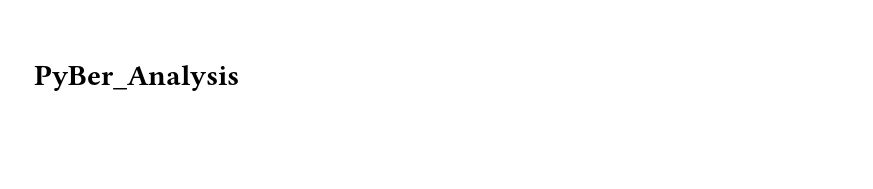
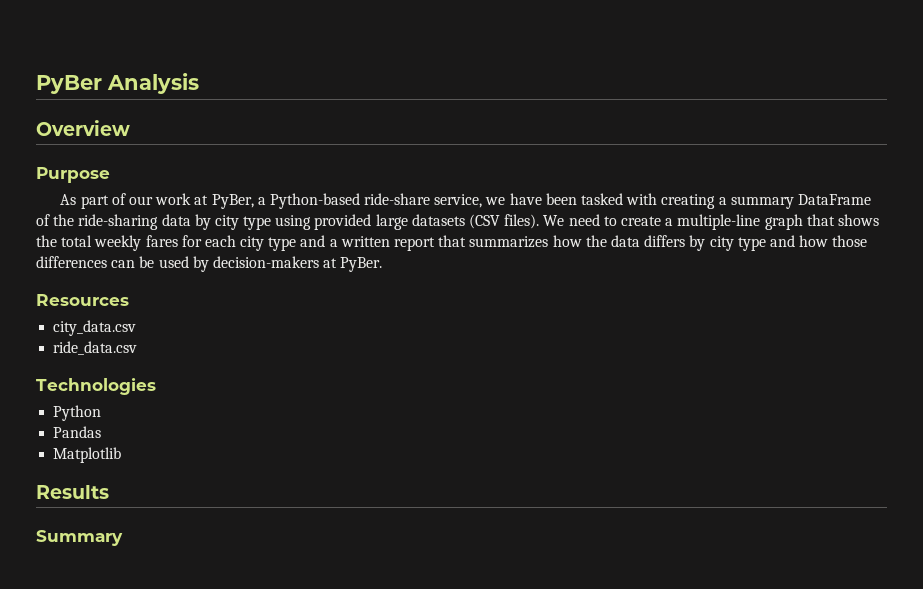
- PyBer_Analysis
+ PyBer Analysis
+ Overview
+ Purpose
+ As part of our work at PyBer, a Python-based ride-share service, we have been tasked with creating a summary DataFrame of the ride-sharing data by city type using provided large datasets (CSV files). We need to create a multiple-line graph that shows the total weekly fares for each city type and a written report that summarizes how the data differs by city type and how those differences can be used by decision-makers at PyBer.
+ Resources
+ city_data.csv
+ ride_data.csv
+ Technologies
+ Python
+ Pandas
+ Matplotlib
+ Results
+ Summary

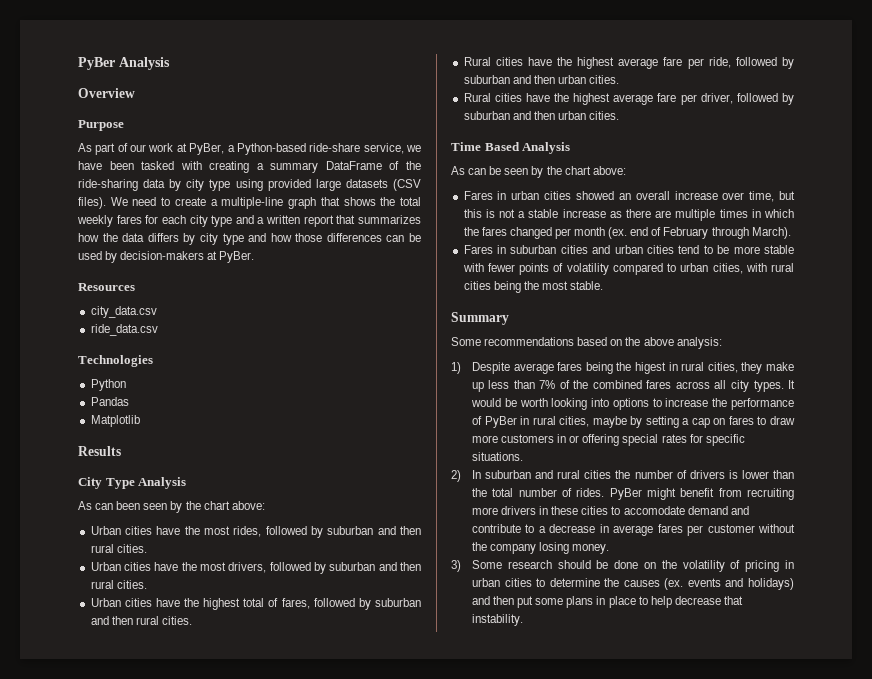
+ City Type Analysis
+ As can been seen by the chart above:
+ Urban cities have the most rides, followed by suburban and then rural cities.
+ Urban cities have the most drivers, followed by suburban and then rural cities.
+ Urban cities have the highest total of fares, followed by suburban and then rural cities.
+ Rural cities have the highest average fare per ride, followed by suburban and then urban cities.
+ Rural cities have the highest average fare per driver, followed by suburban and then urban cities.
+ Time Based Analysis
+ As can be seen by the chart above:
+ Fares in urban cities showed an overall increase over time, but this is not a stable increase as there are multiple times in which the fares changed per month (ex. end of February through March).
+ Fares in suburban cities and urban cities tend to be more stable with fewer points of volatility compared to urban cities, with rural cities being the most stable.
  Summary
+ Some recommendations based on the above analysis:
+ 1) Despite average fares being the higest in rural cities, they make up less than 7% of the combined fares across all city types. It would be worth looking into options to increase the performance of PyBer in rural cities, maybe by setting a cap on fares to draw more customers in or offering special rates for specific situations.
+ 2) In suburban and rural cities the number of drivers is lower than the total number of rides. PyBer might benefit from recruiting more drivers in these cities to accomodate demand and contribute to a decrease in average fares per customer without the company losing money.
+ 3) Some research should be done on the volatility of pricing in urban cities to determine the causes (ex. events and holidays) and then put some plans in place to help decrease that instability.

